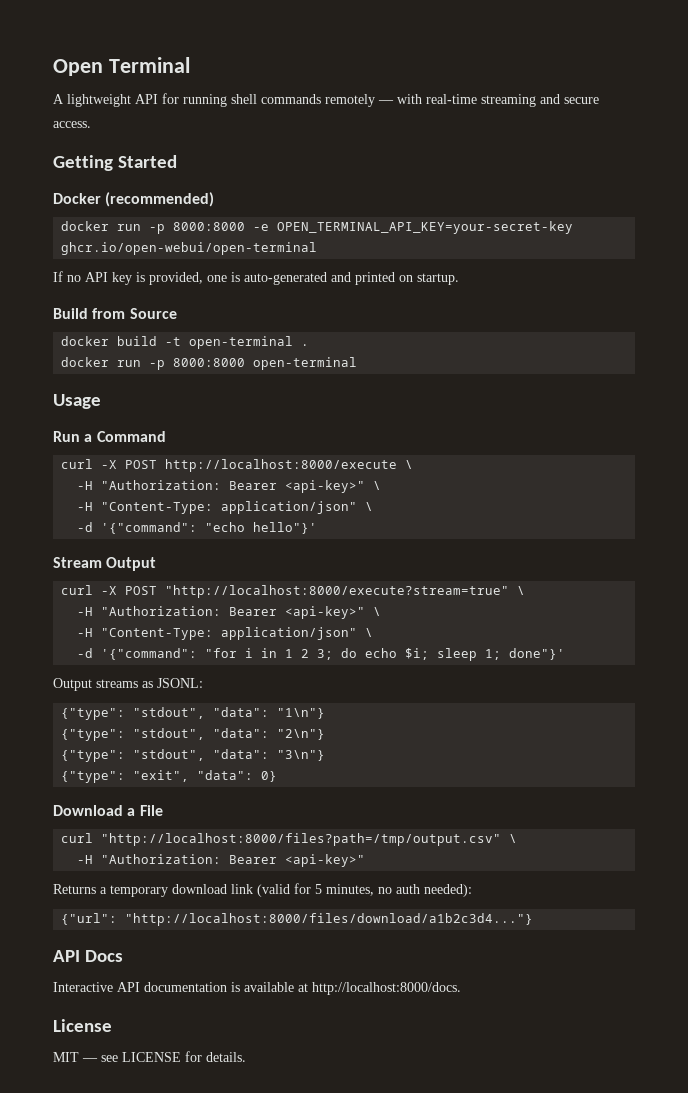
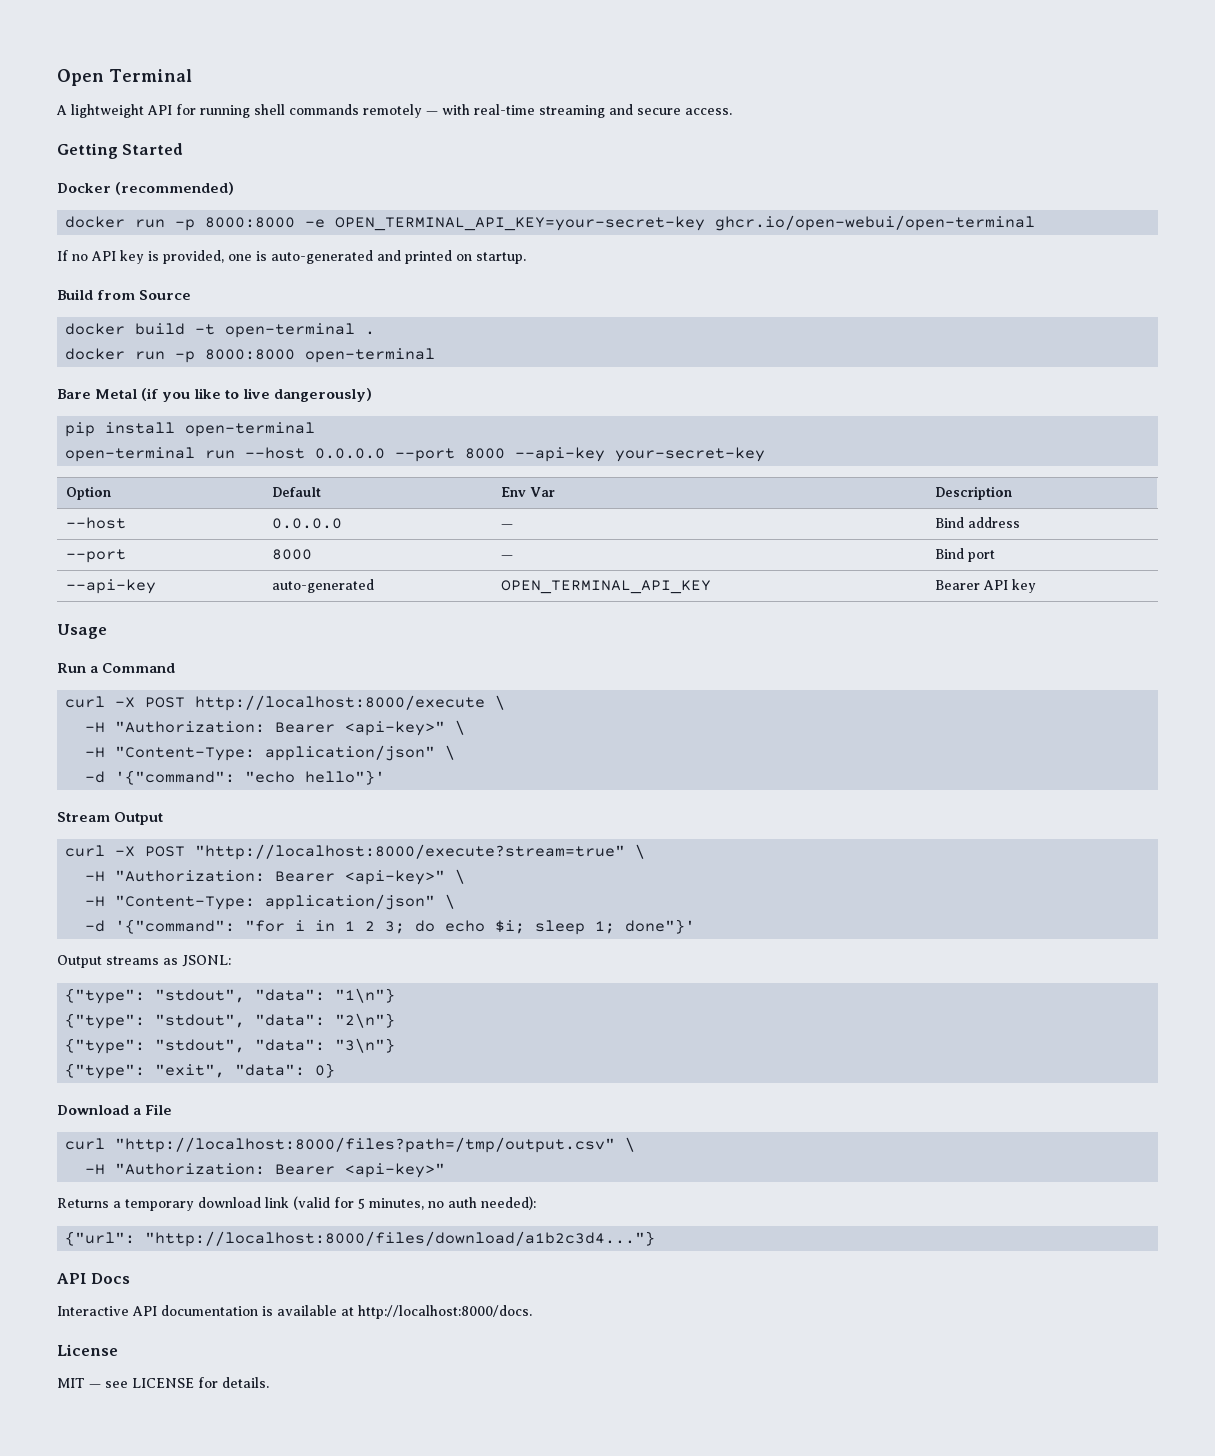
+ Bare Metal (if you like to live dangerously)
+ pip install open-terminal
+ open-terminal run --host 0.0.0.0 --port 8000 --api-key your-secret-key
+ Option | Default | Env Var | Description
+ --host | 0.0.0.0 | — | Bind address
+ --port | 8000 | — | Bind port
+ --api-key | auto-generated | OPEN_TERMINAL_API_KEY | Bearer API key

